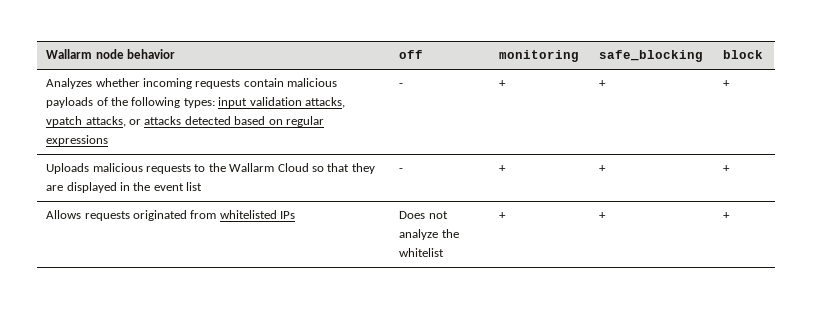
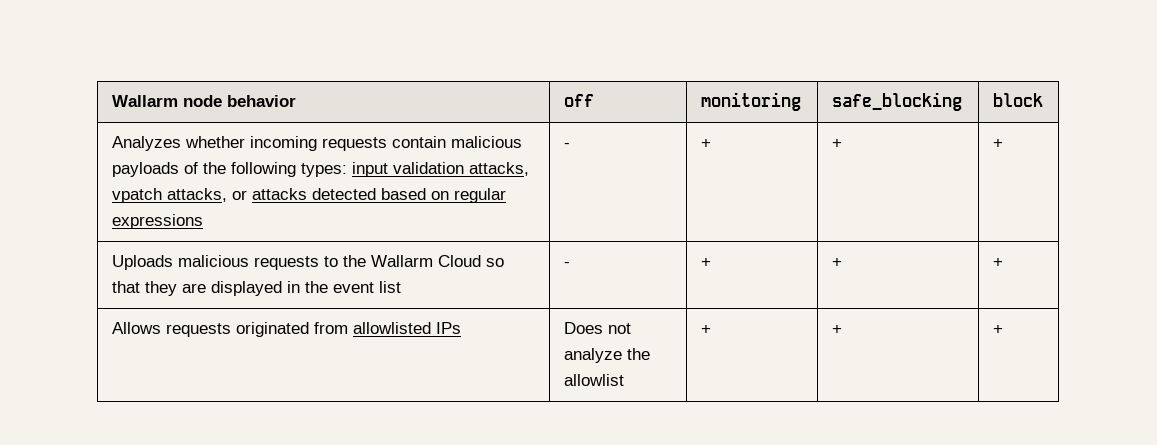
- Allows requests originated from whitelisted IPs | Does not analyze the whitelist | + | + | +
+ Allows requests originated from allowlisted IPs | Does not analyze the allowlist | + | + | +

